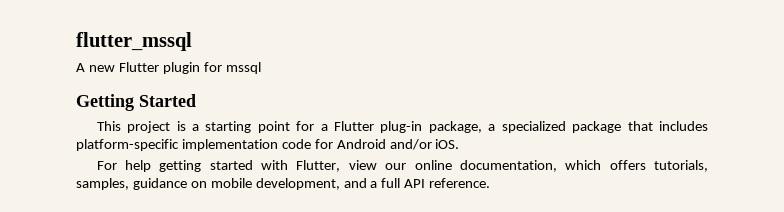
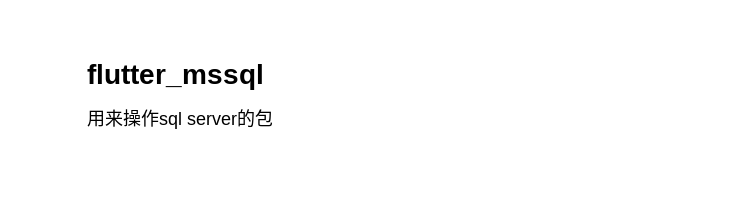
- A new Flutter plugin for mssql
- Getting Started
- This project is a starting point for a Flutter plug-in package, a specialized package that includes platform-specific implementation code for Android and/or iOS.
- For help getting started with Flutter, view our online documentation, which offers tutorials, samples, guidance on mobile development, and a full API reference.
+ 用来操作sql server的包

